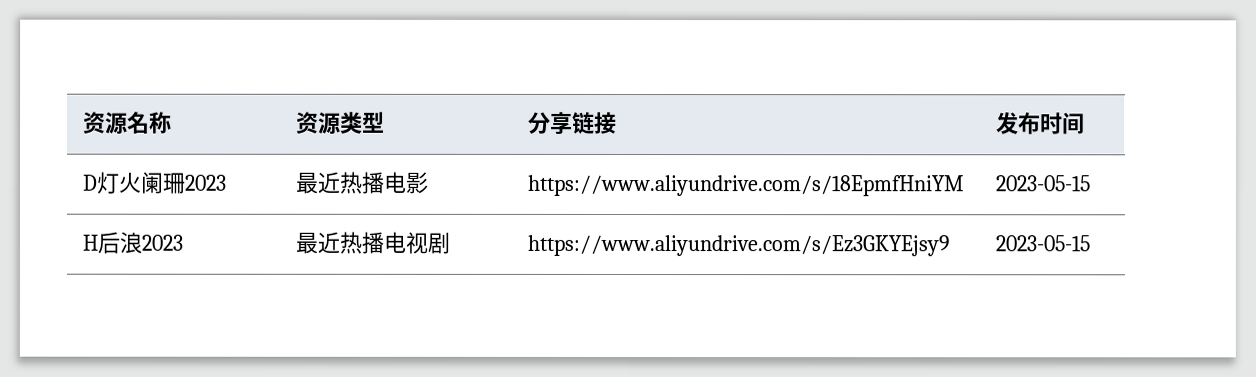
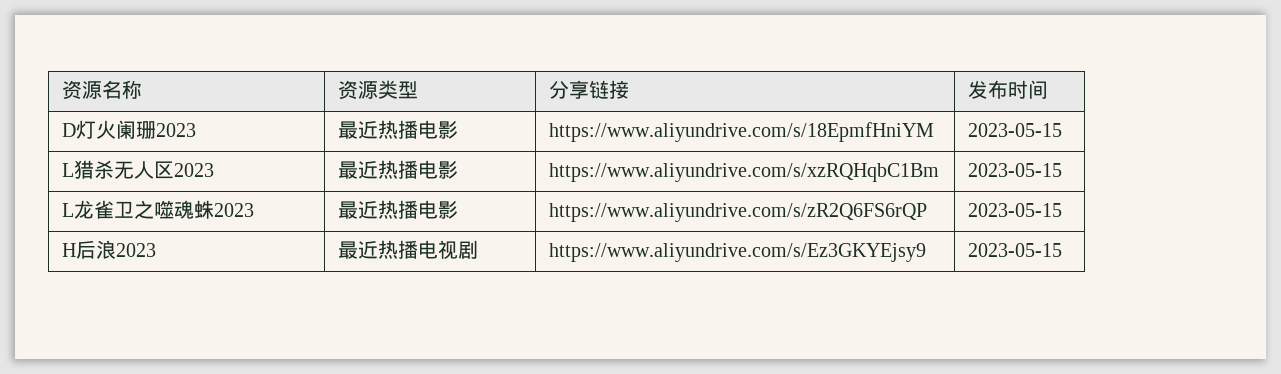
+ L猎杀无人区2023 | 最近热播电影 | https://www.aliyundrive.com/s/xzRQHqbC1Bm | 2023-05-15
+ L龙雀卫之噬魂蛛2023 | 最近热播电影 | https://www.aliyundrive.com/s/zR2Q6FS6rQP | 2023-05-15

